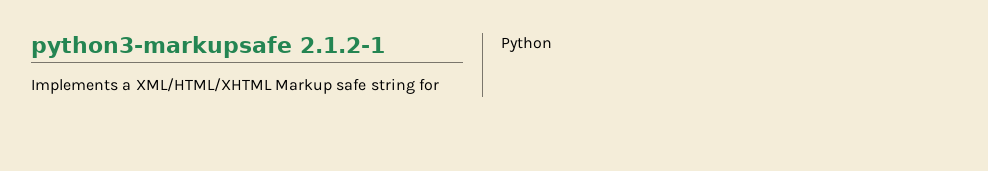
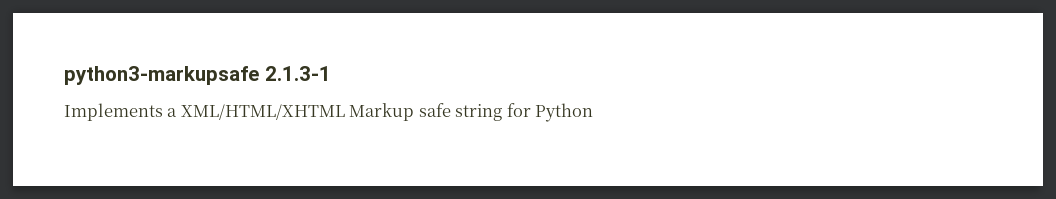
- python3-markupsafe 2.1.2-1
+ python3-markupsafe 2.1.3-1

